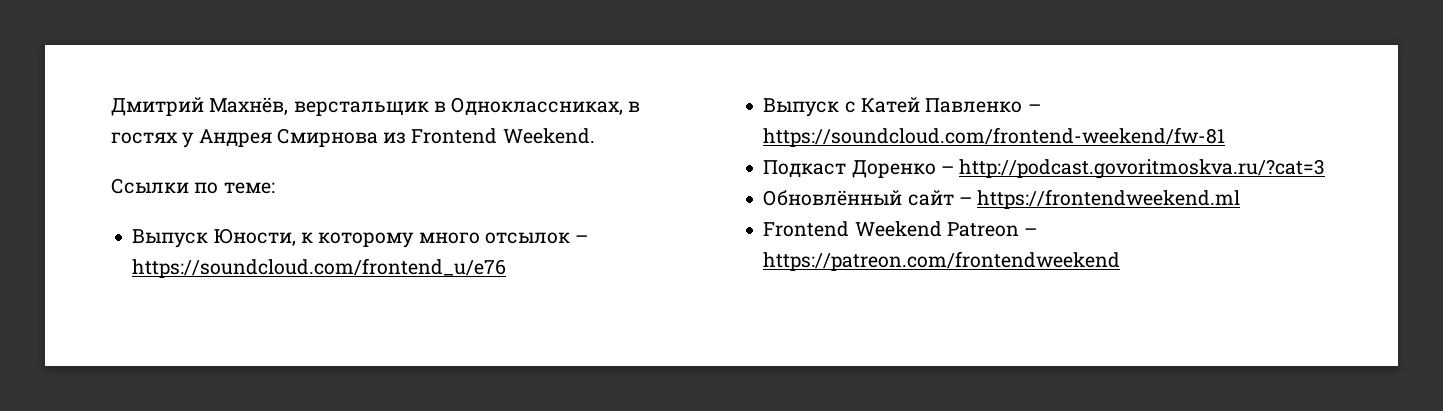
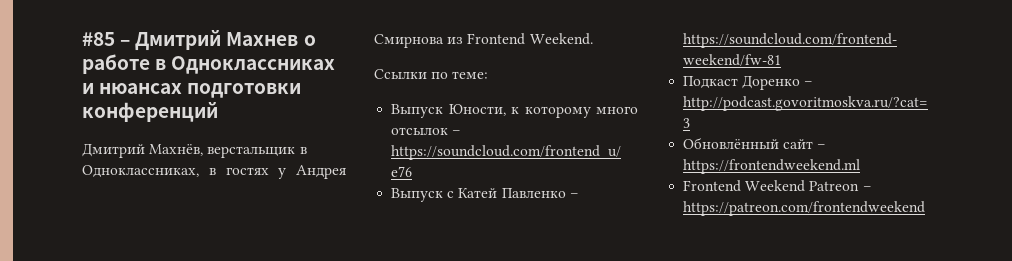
+ #85 – Дмитрий Махнев о работе в Одноклассниках и нюансах подготовки конференций

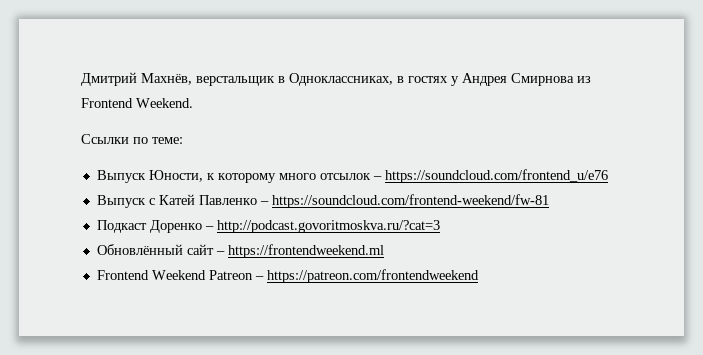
- #85 – Дмитрий Махнев о работе в Одноклассниках и нюансах подготовки конференций

